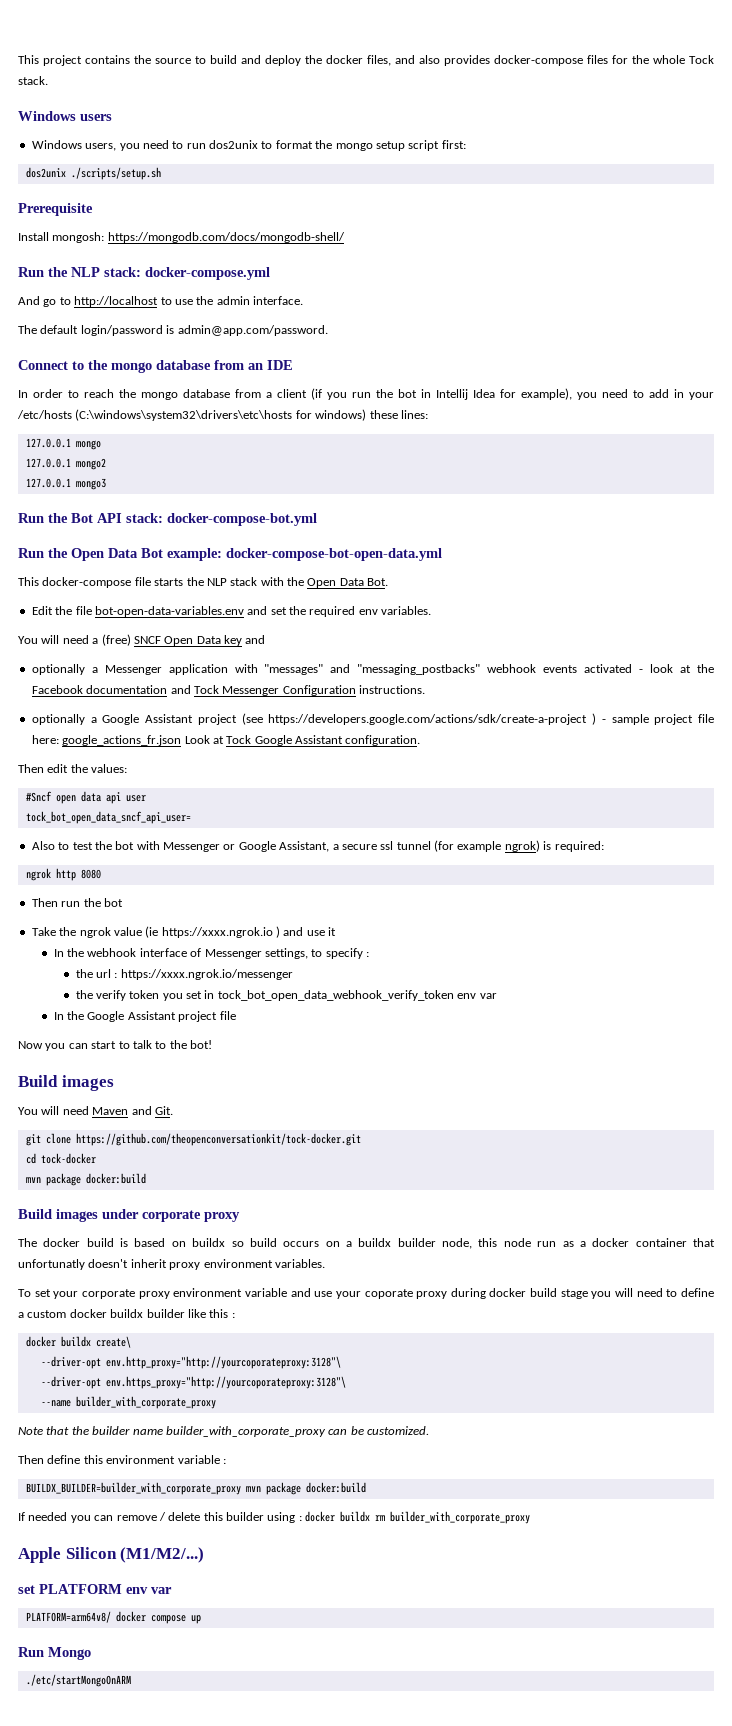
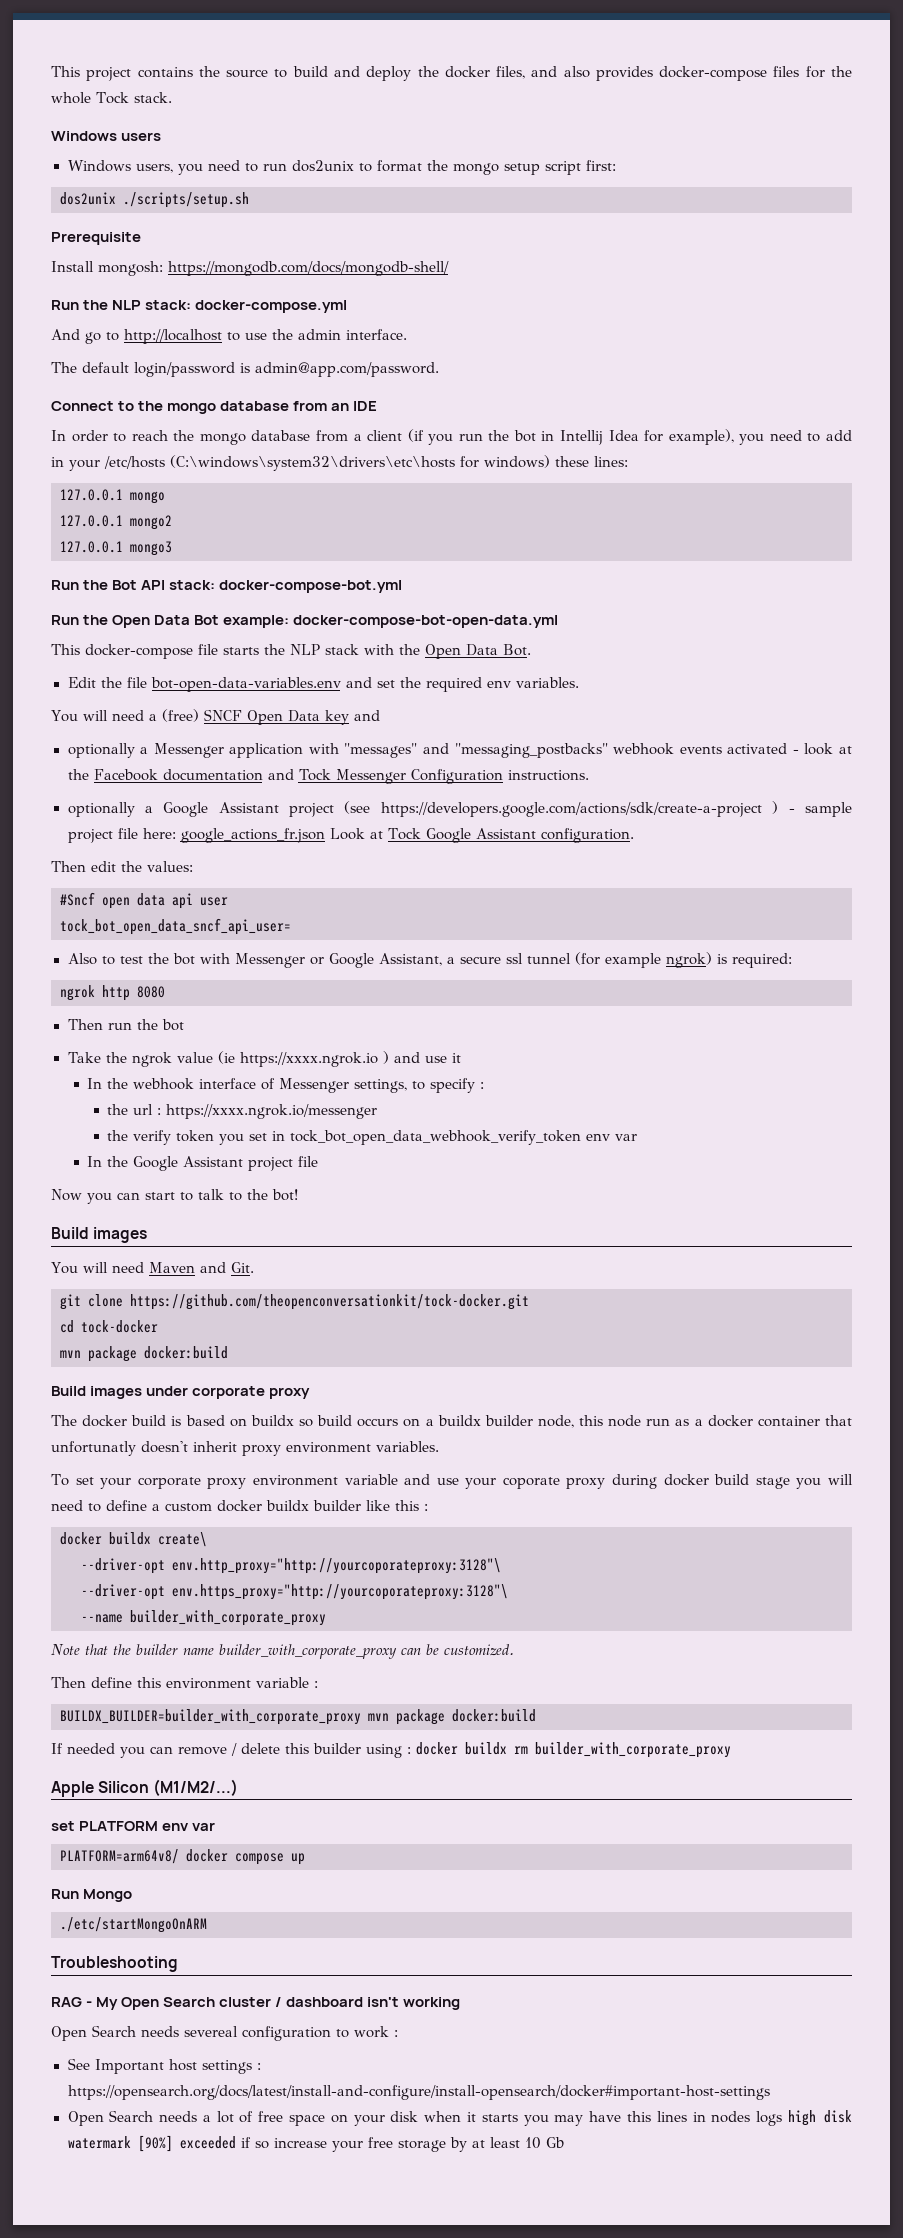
+ Troubleshooting
+ RAG - My Open Search cluster / dashboard isn't working
+ Open Search needs severeal configuration to work :
+ See Important host settings : https://opensearch.org/docs/latest/install-and-configure/install-opensearch/docker#important-host-settings
+ Open Search needs a lot of free space on your disk when it starts you may have this lines in nodes logs high disk watermark [90%] exceeded if so increase your free storage by at least 10 Gb

